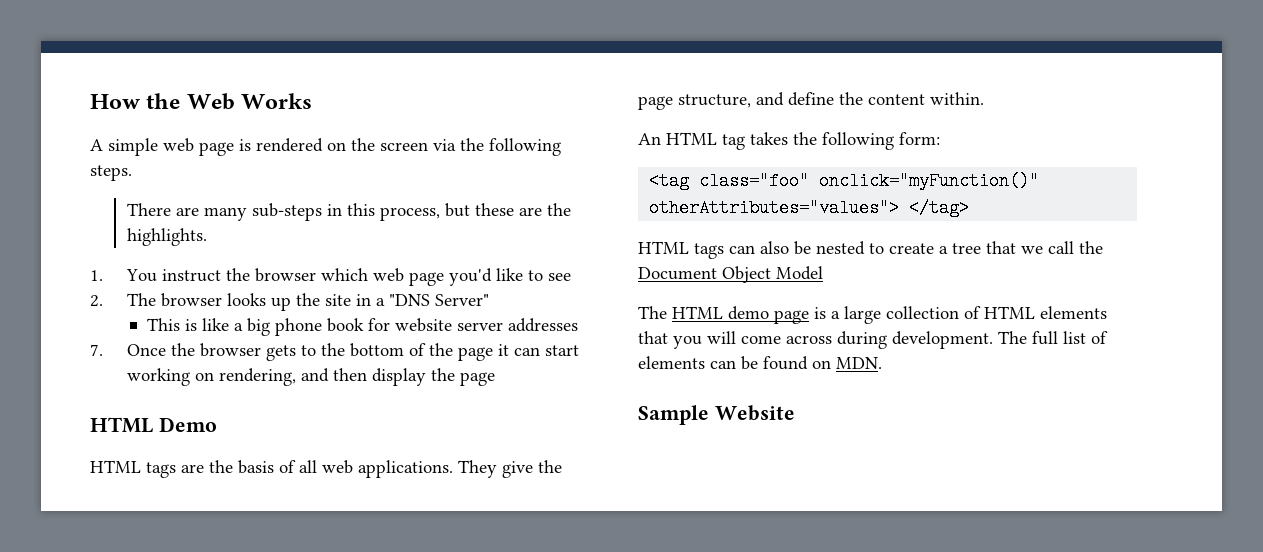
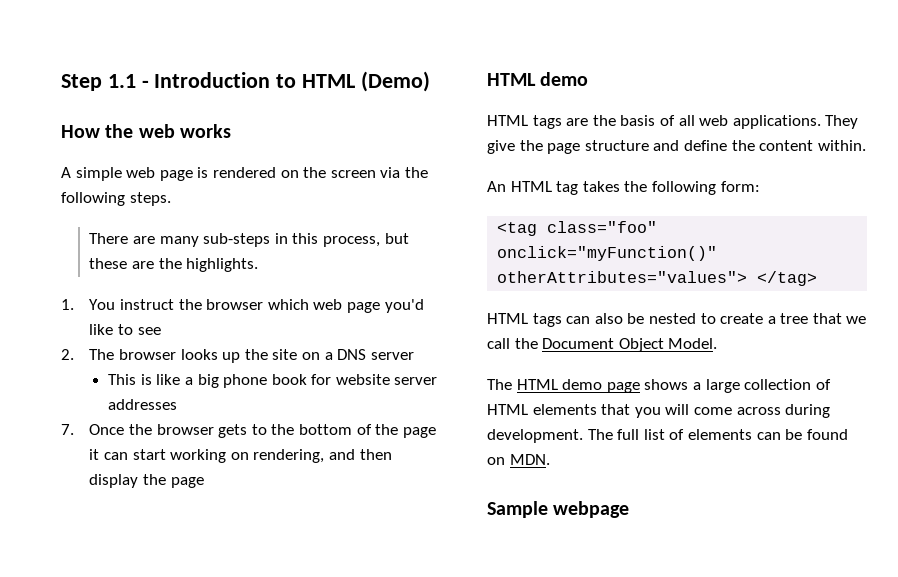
- How the Web Works
+ Step 1.1 - Introduction to HTML (Demo)
+ How the web works
- 2. The browser looks up the site in a "DNS Server"
+ 2. The browser looks up the site on a DNS server
  7. Once the browser gets to the bottom of the page it can start working on rendering, and then display the page
- HTML Demo
+ HTML demo
- They give the page structure, and define the content within.
+ They give the page structure and define the content within.
- HTML tags can also be nested to create a tree that we call the Document Object Model
+ HTML tags can also be nested to create a tree that we call the Document Object Model.
- The HTML demo page is a large collection of HTML elements that you will come across during development.
+ The HTML demo page shows a large collection of HTML elements that you will come across during development.
- Sample Website
+ Sample webpage

